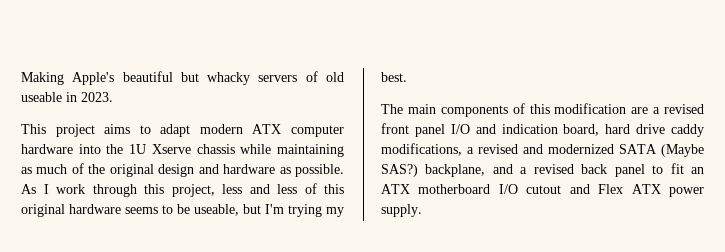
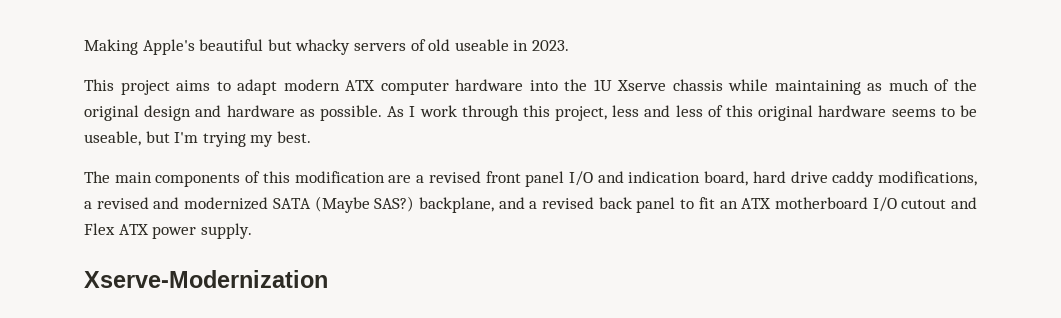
+ Xserve-Modernization

